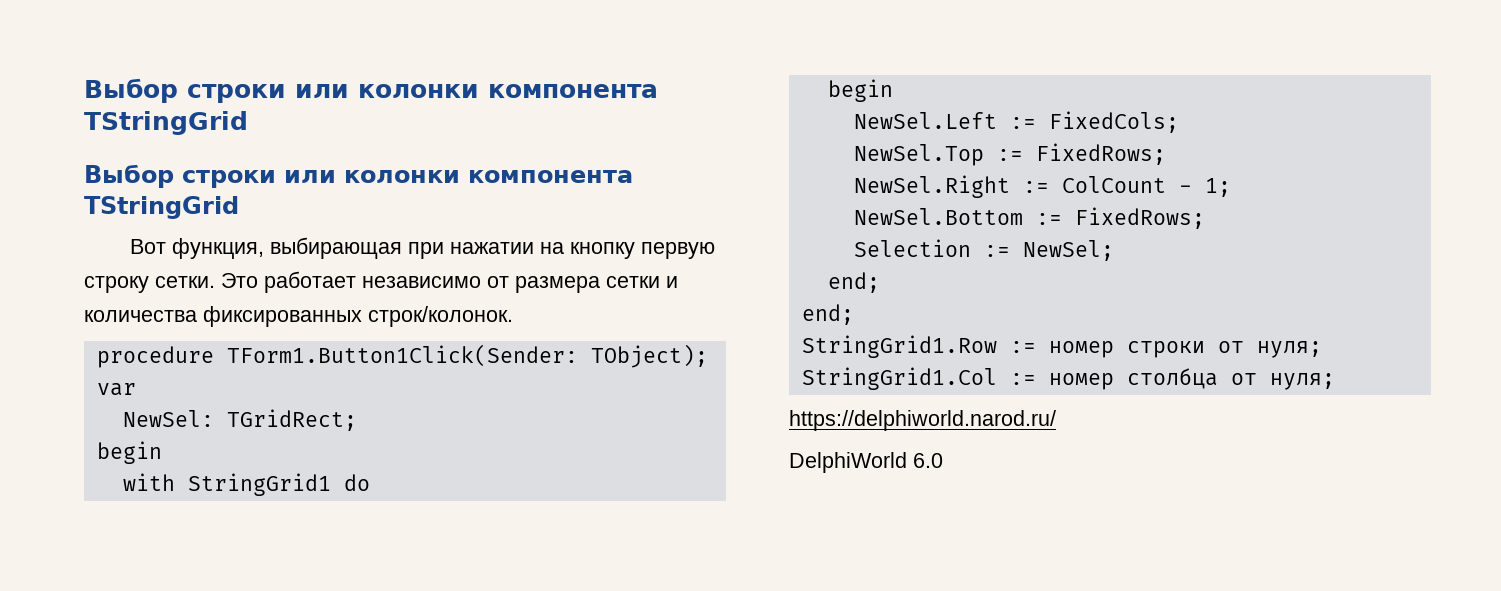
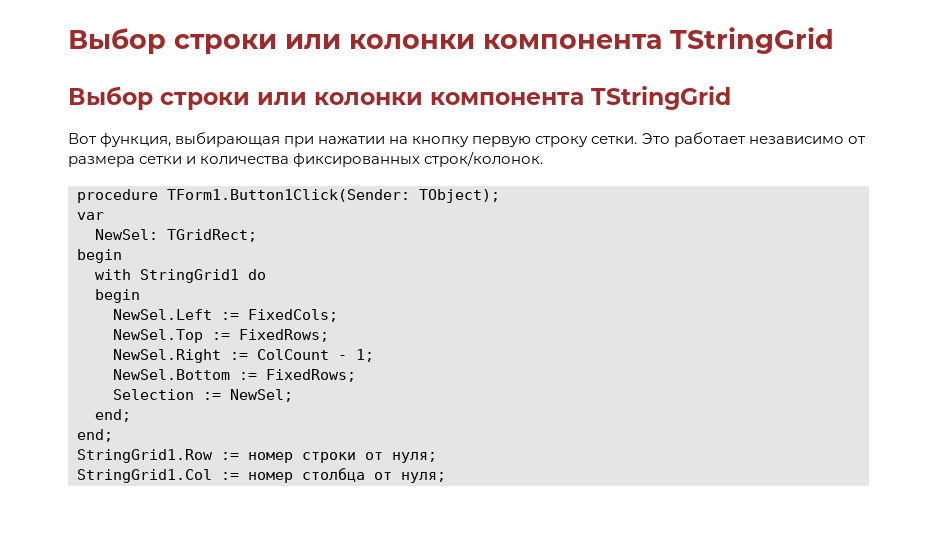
- https://delphiworld.narod.ru/
- DelphiWorld 6.0

